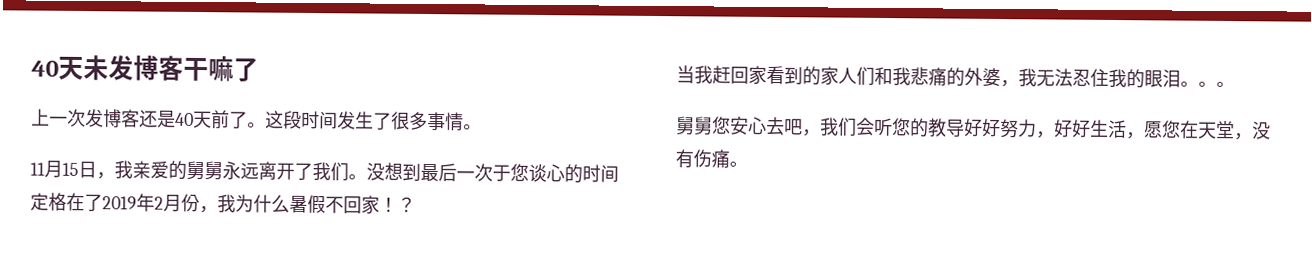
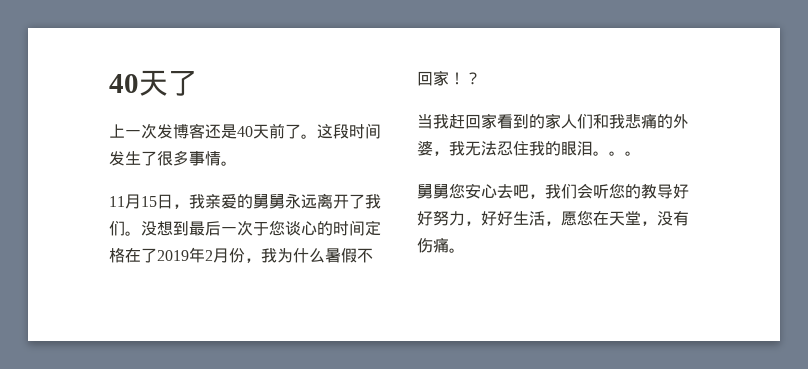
- 40天未发博客干嘛了
+ 40天了

